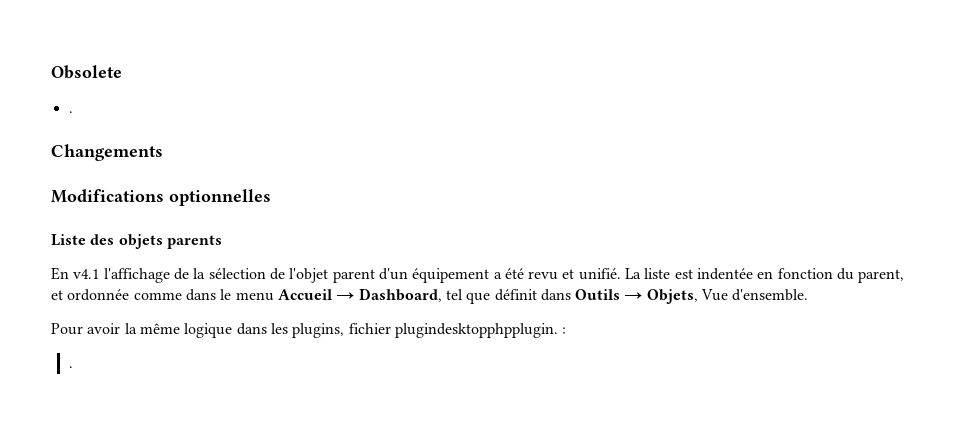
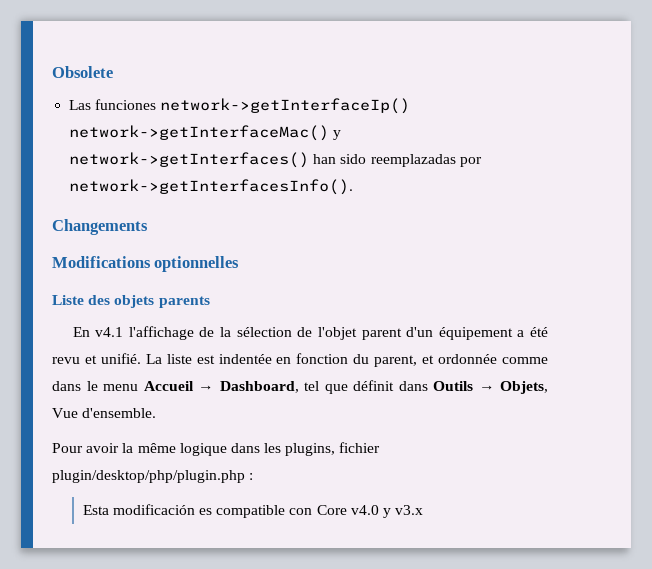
  Obsolete
- .
+ Las funciones network->getInterfaceIp() network->getInterfaceMac() y network->getInterfaces() han sido reemplazadas por network->getInterfacesInfo().
- Pour avoir la même logique dans les plugins, fichier plugindesktopphpplugin. :
- .
+ Pour avoir la même logique dans les plugins, fichier plugin/desktop/php/plugin.php :
+ Esta modificación es compatible con Core v4.0 y v3.x

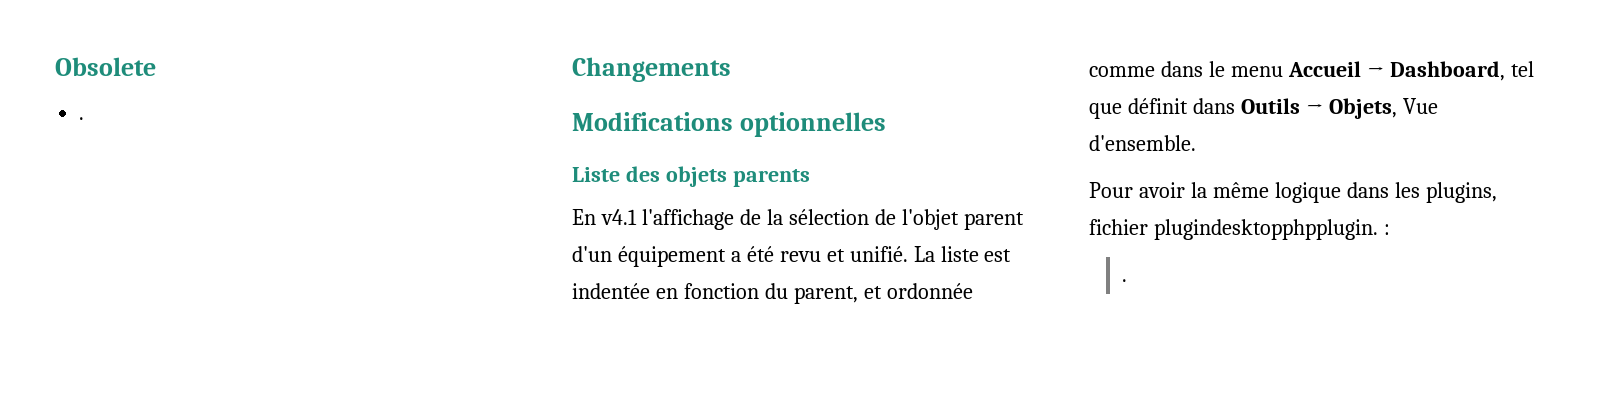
  Obsolete
- Las funciones network->getInterfaceIp() network->getInterfaceMac() y network->getInterfaces() han sido reemplazadas por network->getInterfacesInfo().
+ .
- Pour avoir la même logique dans les plugins, fichier plugin/desktop/php/plugin.php :
- Esta modificación es compatible con Core v4.0 y v3.x
+ Pour avoir la même logique dans les plugins, fichier plugindesktopphpplugin. :
+ .

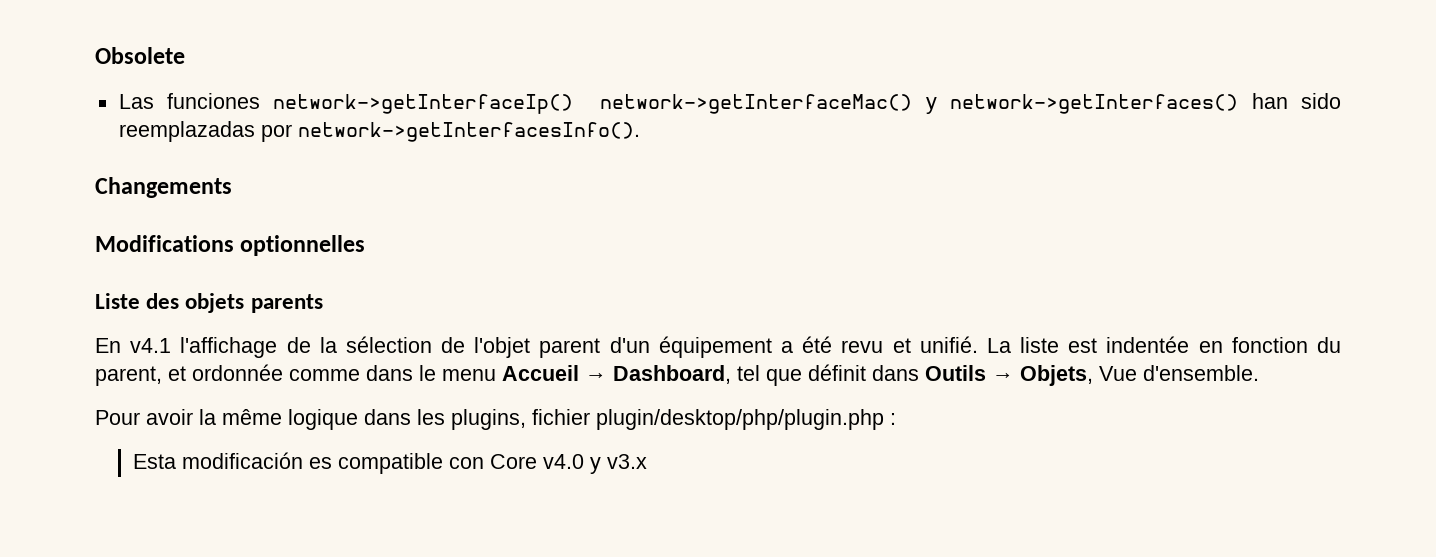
  Obsolete
- .
+ Las funciones network->getInterfaceIp() network->getInterfaceMac() y network->getInterfaces() han sido reemplazadas por network->getInterfacesInfo().
- Pour avoir la même logique dans les plugins, fichier plugindesktopphpplugin. :
- .
+ Pour avoir la même logique dans les plugins, fichier plugin/desktop/php/plugin.php :
+ Esta modificación es compatible con Core v4.0 y v3.x

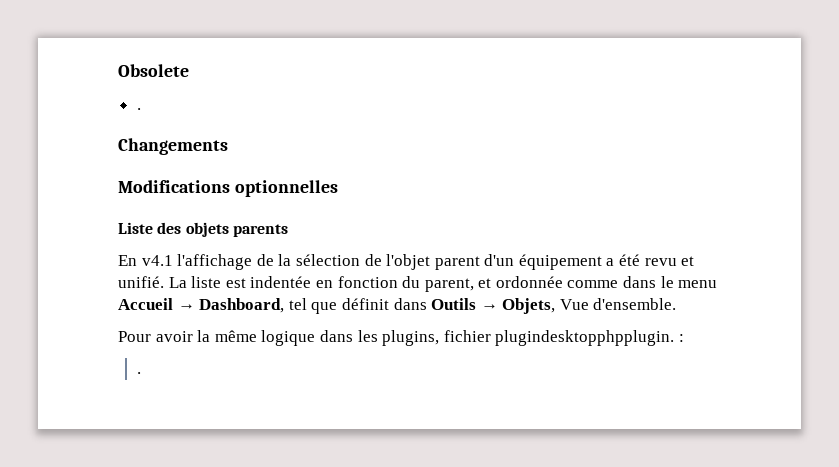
  Obsolete
- Las funciones network->getInterfaceIp() network->getInterfaceMac() y network->getInterfaces() han sido reemplazadas por network->getInterfacesInfo().
+ .
- Pour avoir la même logique dans les plugins, fichier plugin/desktop/php/plugin.php :
- Esta modificación es compatible con Core v4.0 y v3.x
+ Pour avoir la même logique dans les plugins, fichier plugindesktopphpplugin. :
+ .

